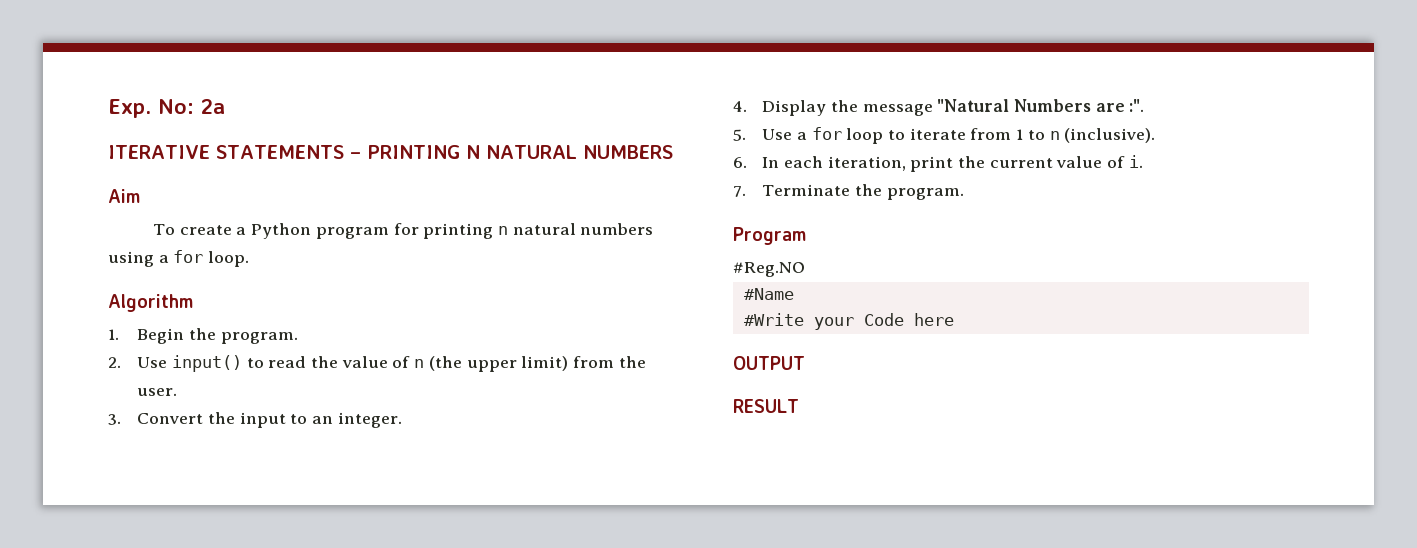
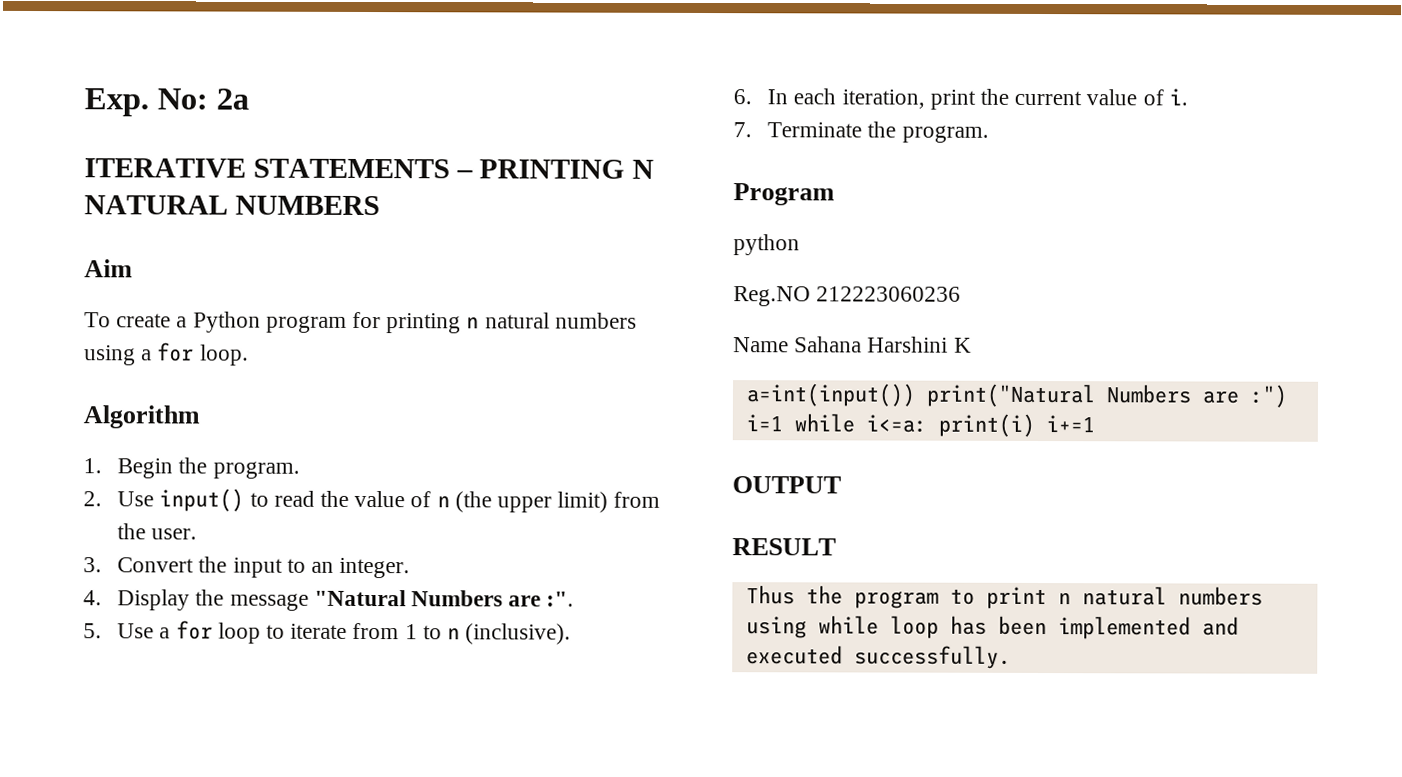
- #Reg.NO
- #Name
- #Write your Code here
+ python
+ Reg.NO 212223060236
+ Name Sahana Harshini K
+ a=int(input()) print("Natural Numbers are :") i=1 while i<=a: print(i) i+=1
  OUTPUT
  RESULT
+ Thus the program to print n natural numbers using while loop has been implemented and executed successfully.

